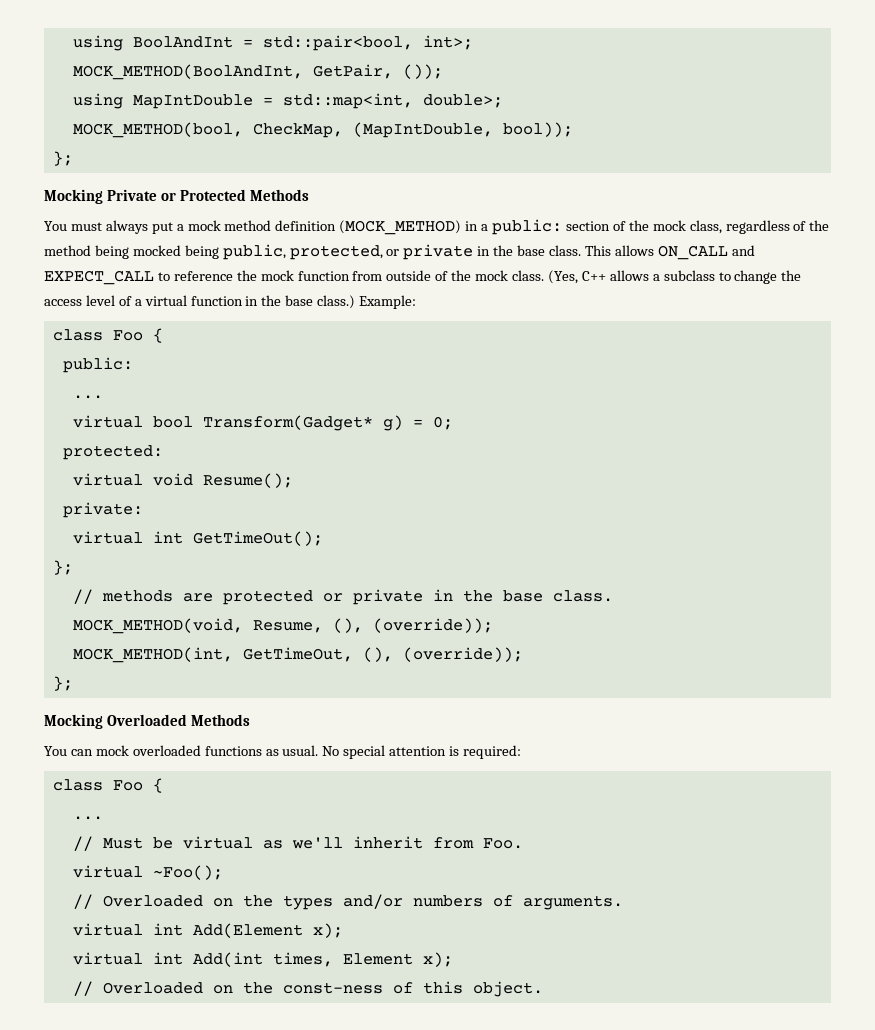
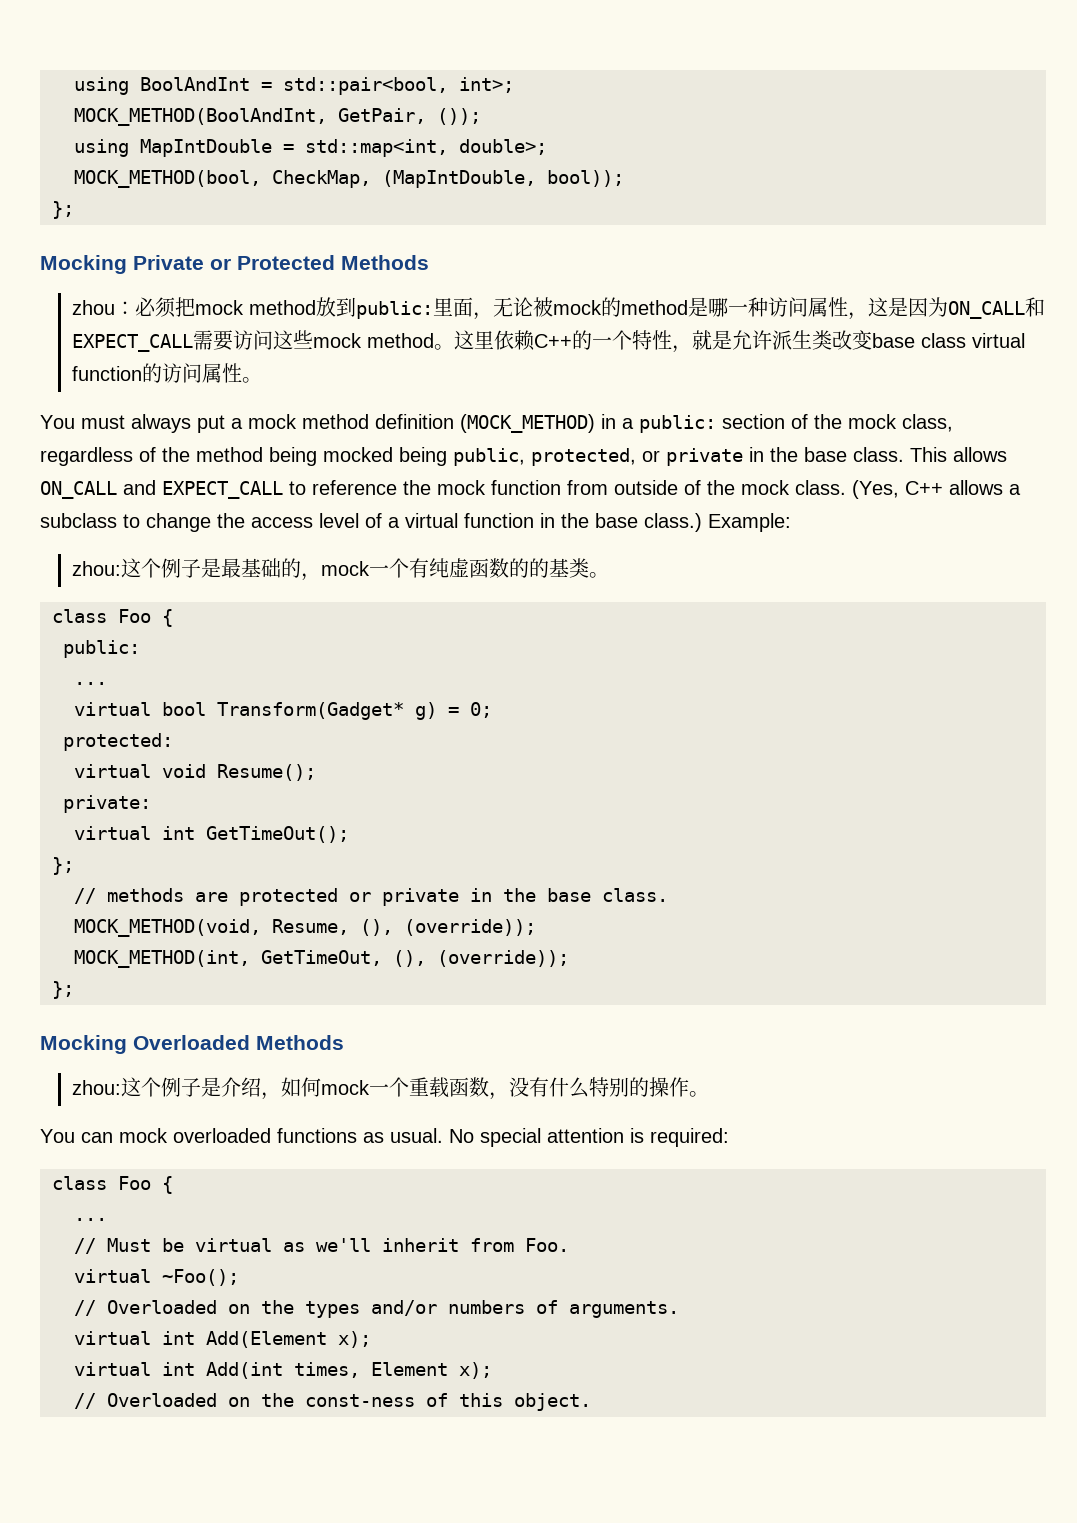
+ zhou：必须把mock method放到public:里面，无论被mock的method是哪一种访问属性，这是因为ON_CALL和EXPECT_CALL需要访问这些mock method。这里依赖C++的一个特性，就是允许派生类改变base class virtual function的访问属性。
+ zhou:这个例子是最基础的，mock一个有纯虚函数的的基类。
+ zhou:这个例子是介绍，如何mock一个重载函数，没有什么特别的操作。

